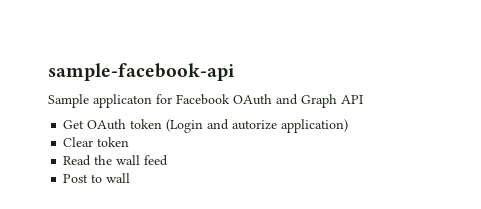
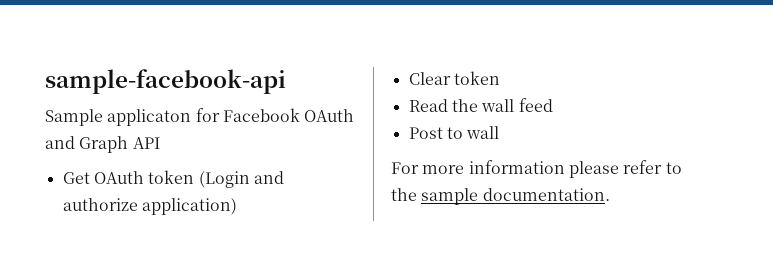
- Get OAuth token (Login and autorize application)
+ Get OAuth token (Login and authorize application)
+ For more information please refer to the sample documentation.

